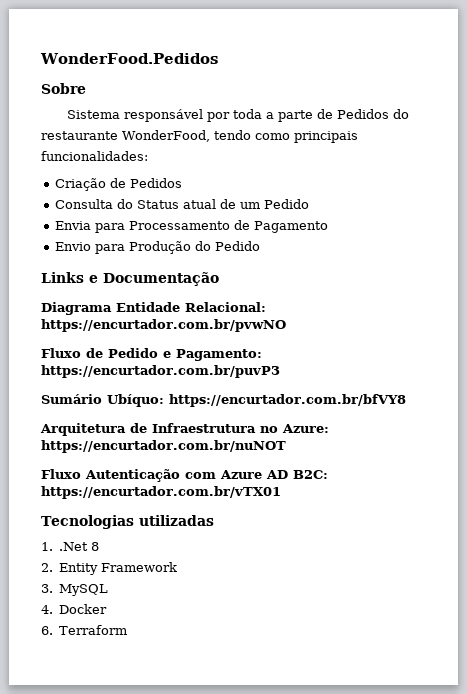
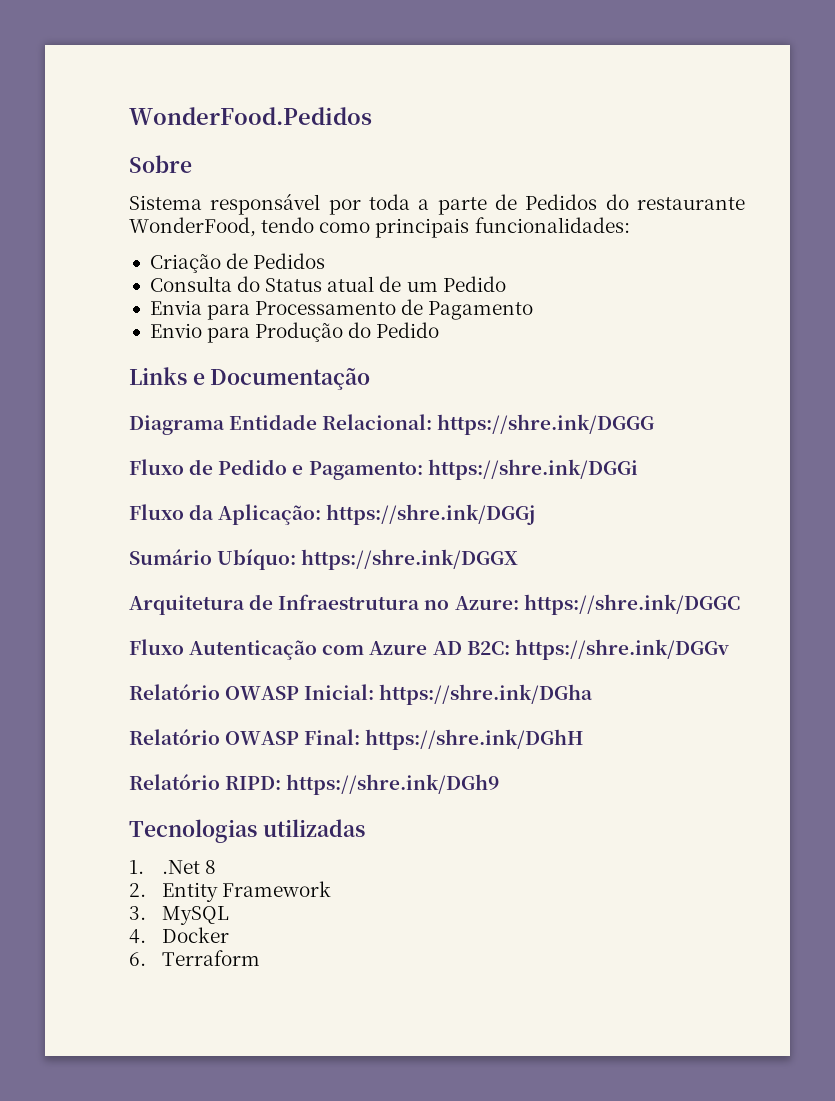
- Diagrama Entidade Relacional: https://encurtador.com.br/pvwNO
+ Diagrama Entidade Relacional: https://shre.ink/DGGG
- Fluxo de Pedido e Pagamento: https://encurtador.com.br/puvP3
+ Fluxo de Pedido e Pagamento: https://shre.ink/DGGi
+ Fluxo da Aplicação: https://shre.ink/DGGj
- Sumário Ubíquo: https://encurtador.com.br/bfVY8
+ Sumário Ubíquo: https://shre.ink/DGGX
- Arquitetura de Infraestrutura no Azure: https://encurtador.com.br/nuNOT
+ Arquitetura de Infraestrutura no Azure: https://shre.ink/DGGC
- Fluxo Autenticação com Azure AD B2C: https://encurtador.com.br/vTX01
+ Fluxo Autenticação com Azure AD B2C: https://shre.ink/DGGv
+ Relatório OWASP Inicial: https://shre.ink/DGha
+ Relatório OWASP Final: https://shre.ink/DGhH
+ Relatório RIPD: https://shre.ink/DGh9

